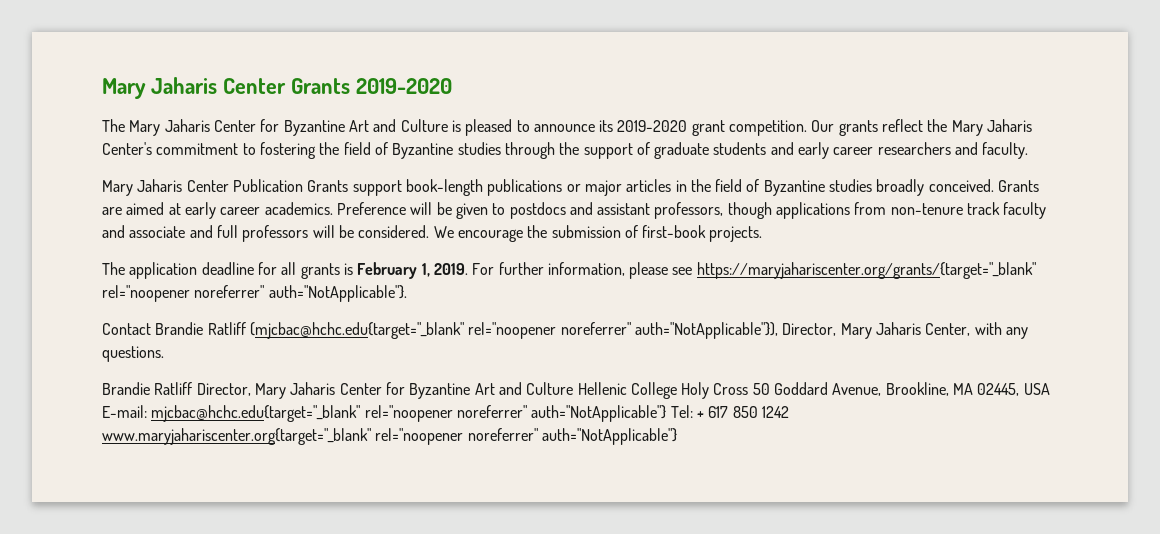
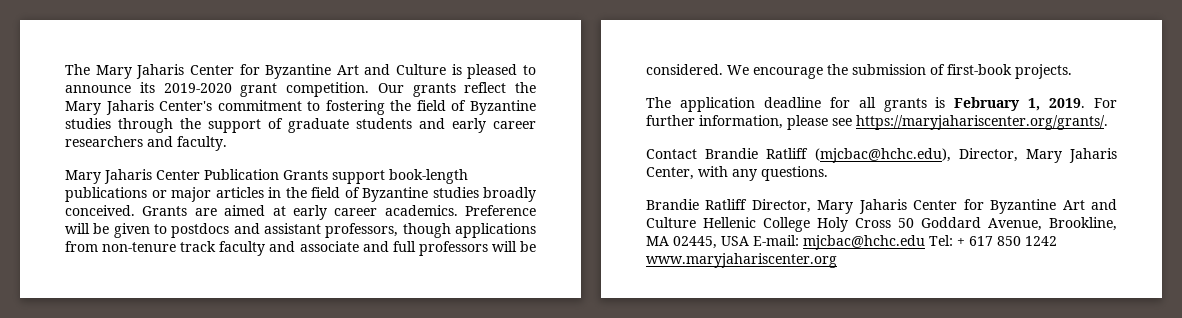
- Mary Jaharis Center Grants 2019-2020
- For further information, please see https://maryjahariscenter.org/grants/{target="_blank" rel="noopener noreferrer" auth="NotApplicable"}.
+ For further information, please see https://maryjahariscenter.org/grants/.
- Contact Brandie Ratliff (mjcbac@hchc.edu{target="_blank" rel="noopener noreferrer" auth="NotApplicable"}), Director, Mary Jaharis Center, with any questions.
+ Contact Brandie Ratliff (mjcbac@hchc.edu), Director, Mary Jaharis Center, with any questions.
- Brandie Ratliff Director, Mary Jaharis Center for Byzantine Art and Culture Hellenic College Holy Cross 50 Goddard Avenue, Brookline, MA 02445, USA E-mail: mjcbac@hchc.edu{target="_blank" rel="noopener noreferrer" auth="NotApplicable"} Tel: + 617 850 1242 www.maryjahariscenter.org{target="_blank" rel="noopener noreferrer" auth="NotApplicable"}
+ Brandie Ratliff Director, Mary Jaharis Center for Byzantine Art and Culture Hellenic College Holy Cross 50 Goddard Avenue, Brookline, MA 02445, USA E-mail: mjcbac@hchc.edu Tel: + 617 850 1242 www.maryjahariscenter.org

